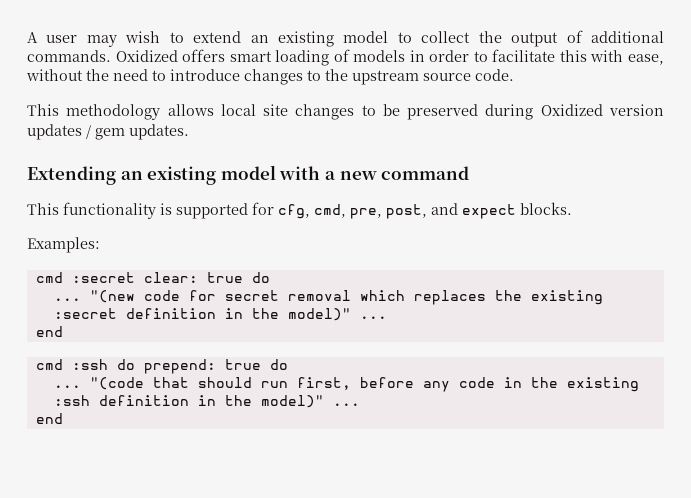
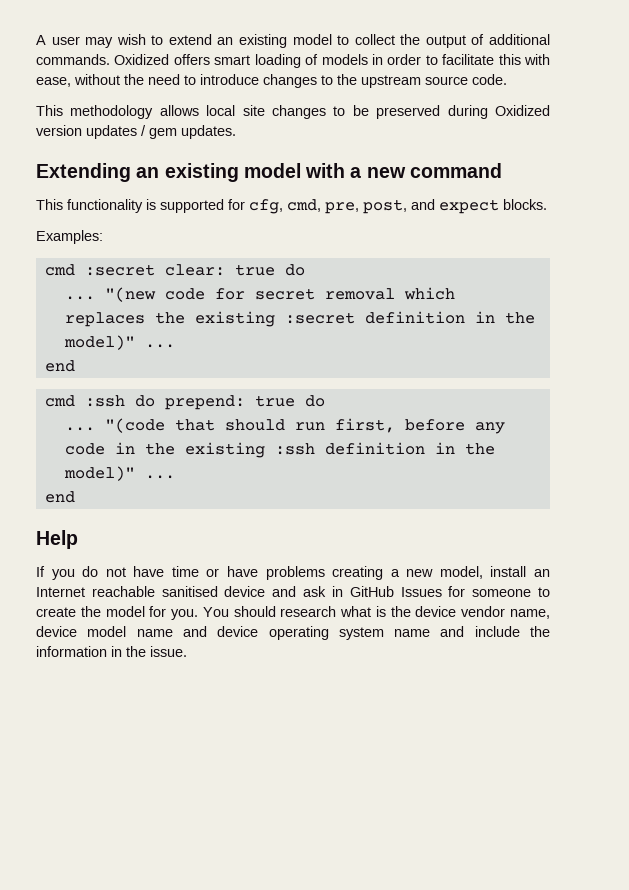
+ Help
+ If you do not have time or have problems creating a new model, install an Internet reachable sanitised device and ask in GitHub Issues for someone to create the model for you. You should research what is the device vendor name, device model name and device operating system name and include the information in the issue.

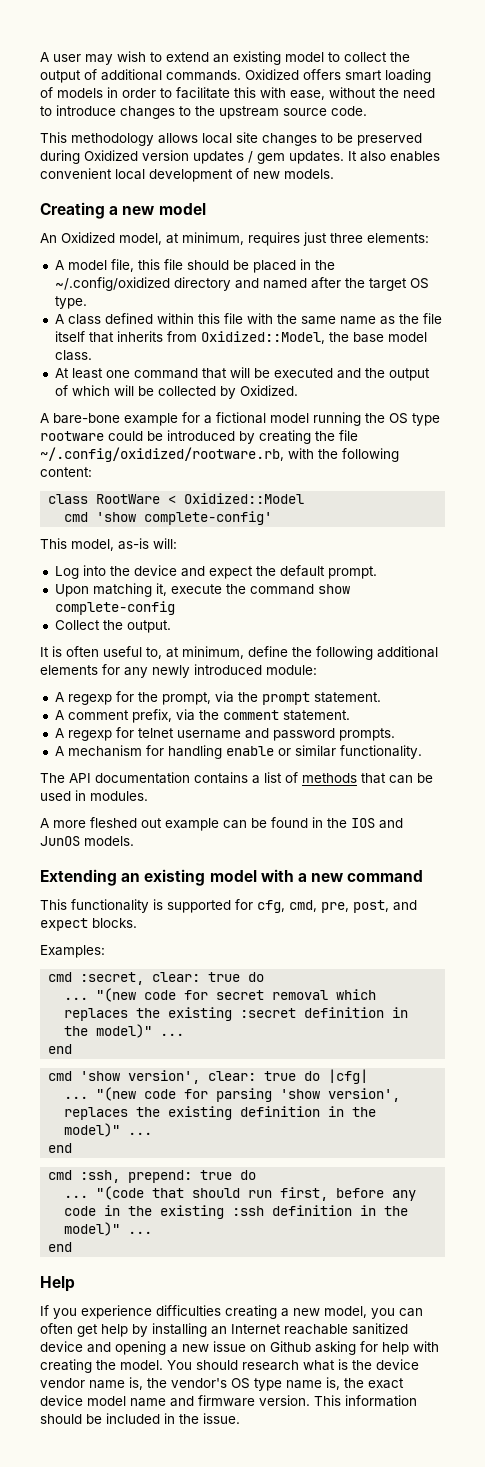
+ It also enables convenient local development of new models.
+ Creating a new model
+ An Oxidized model, at minimum, requires just three elements:
+ A model file, this file should be placed in the ~/.config/oxidized directory and named after the target OS type.
+ A class defined within this file with the same name as the file itself that inherits from Oxidized::Model, the base model class.
+ At least one command that will be executed and the output of which will be collected by Oxidized.
+ A bare-bone example for a fictional model running the OS type rootware could be introduced by creating the file ~/.config/oxidized/rootware.rb, with the following content:
+ class RootWare < Oxidized::Model
+ cmd 'show complete-config'
+ This model, as-is will:
+ Log into the device and expect the default prompt.
+ Upon matching it, execute the command show complete-config
+ Collect the output.
+ It is often useful to, at minimum, define the following additional elements for any newly introduced module:
+ A regexp for the prompt, via the prompt statement.
+ A comment prefix, via the comment statement.
+ A regexp for telnet username and password prompts.
+ A mechanism for handling enable or similar functionality.
+ The API documentation contains a list of methods that can be used in modules.
+ A more fleshed out example can be found in the IOS and JunOS models.
- cmd :secret clear: true do
+ cmd :secret, clear: true do
- cmd :ssh do prepend: true do
+ cmd 'show version', clear: true do |cfg|
+ ... "(new code for parsing 'show version', replaces the existing definition in the model)" ...
+ end
+ cmd :ssh, prepend: true do
- If you do not have time or have problems creating a new model, install an Internet reachable sanitised device and ask in GitHub Issues for someone to create the model for you.
+ If you experience difficulties creating a new model, you can often get help by installing an Internet reachable sanitized device and opening a new issue on Github asking for help with creating the model.
- You should research what is the device vendor name, device model name and device operating system name and include the information in the issue.
+ You should research what is the device vendor name is, the vendor's OS type name is, the exact device model name and firmware version. This information should be included in the issue.

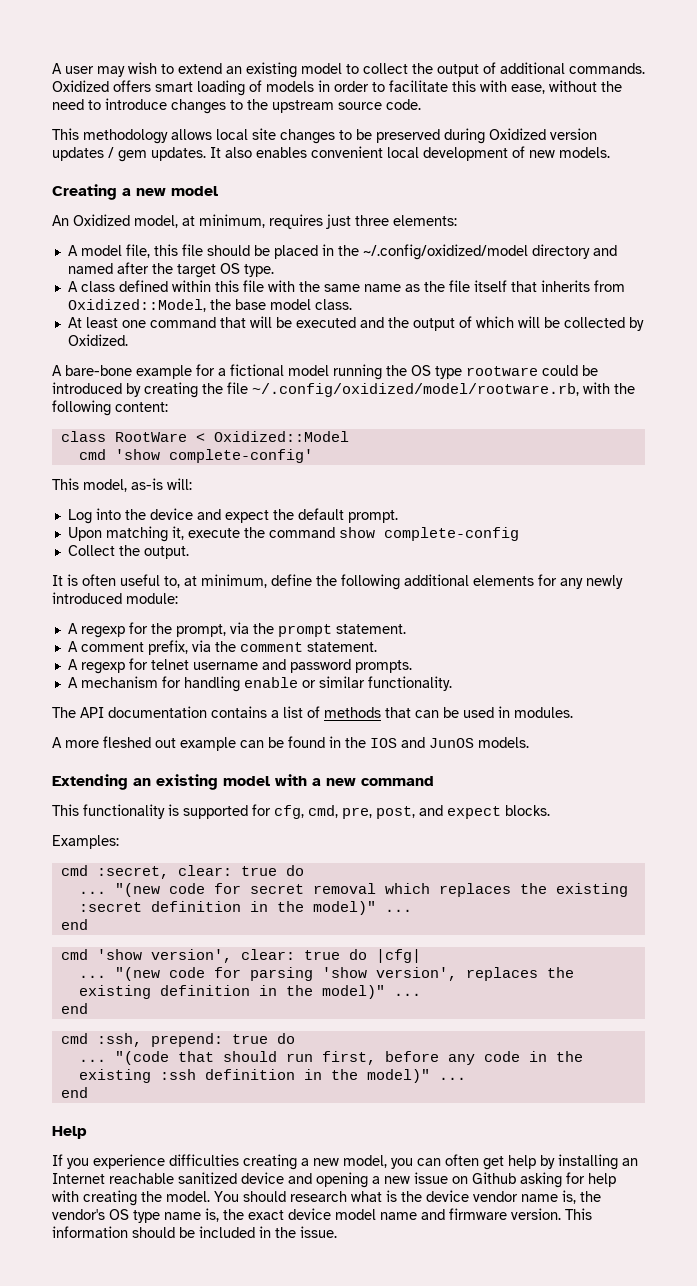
- A model file, this file should be placed in the ~/.config/oxidized directory and named after the target OS type.
+ A model file, this file should be placed in the ~/.config/oxidized/model directory and named after the target OS type.
- A bare-bone example for a fictional model running the OS type rootware could be introduced by creating the file ~/.config/oxidized/rootware.rb, with the following content:
+ A bare-bone example for a fictional model running the OS type rootware could be introduced by creating the file ~/.config/oxidized/model/rootware.rb, with the following content:

